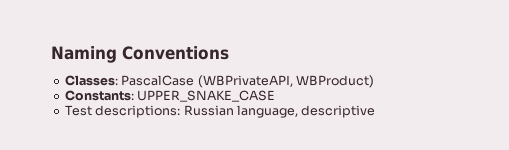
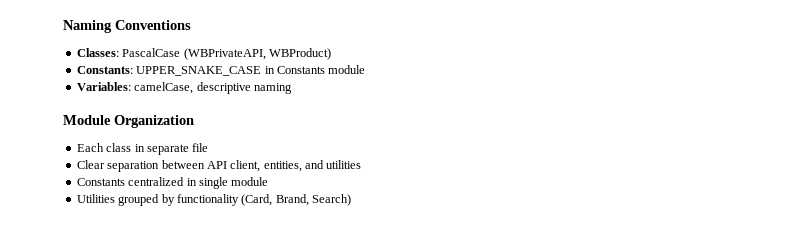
- Constants: UPPER_SNAKE_CASE
- Test descriptions: Russian language, descriptive
+ Constants: UPPER_SNAKE_CASE in Constants module
+ Variables: camelCase, descriptive naming
+ Module Organization
+ Each class in separate file
+ Clear separation between API client, entities, and utilities
+ Constants centralized in single module
+ Utilities grouped by functionality (Card, Brand, Search)

